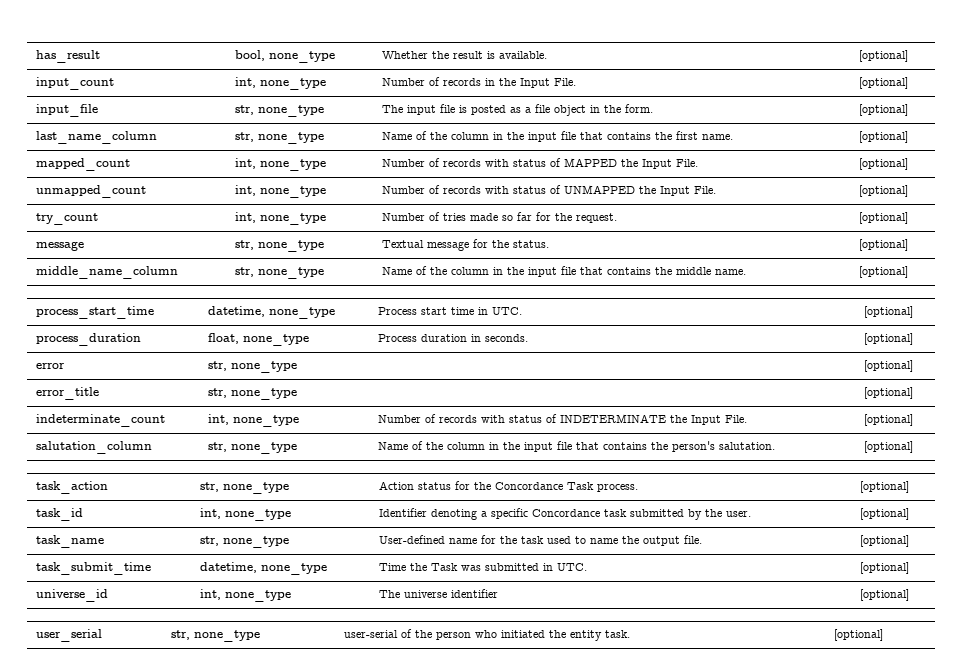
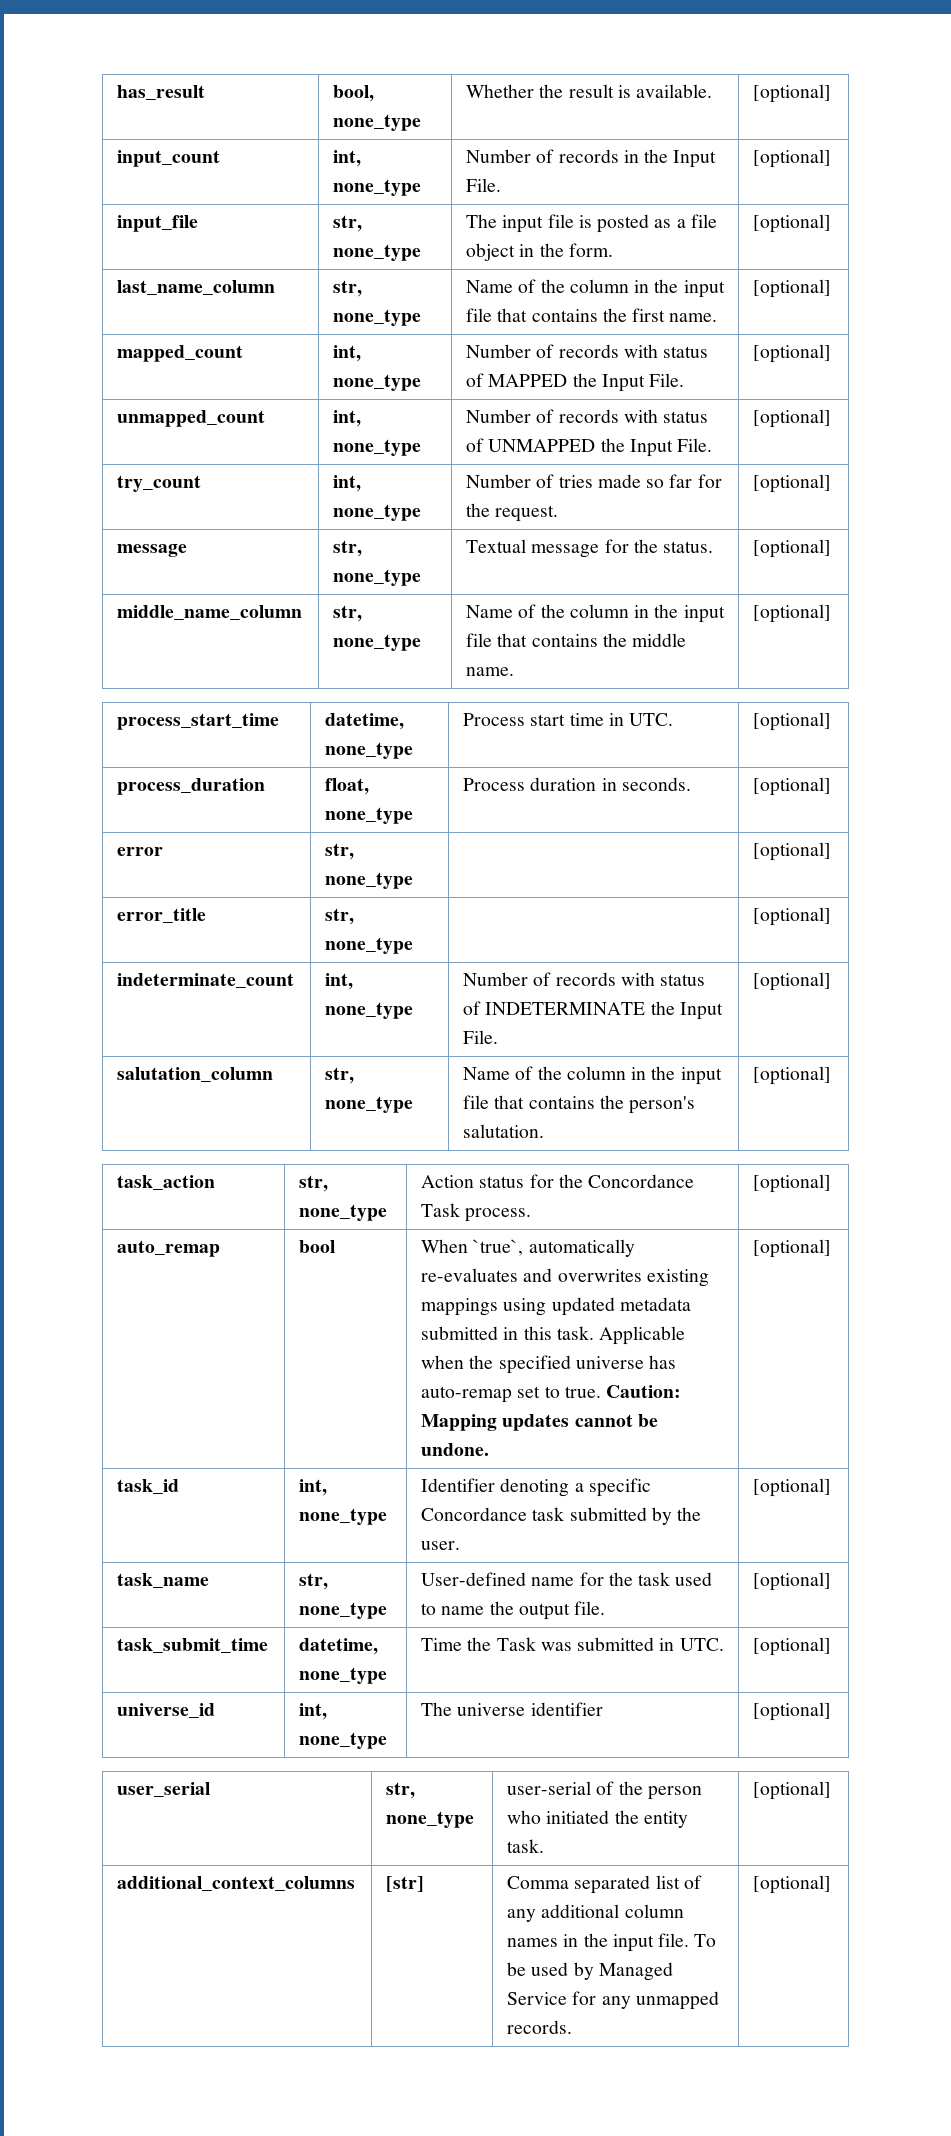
+ auto_remap | bool | When `true`, automatically re-evaluates and overwrites existing mappings using updated metadata submitted in this task. Applicable when the specified universe has auto-remap set to true. Caution: Mapping updates cannot be undone. | [optional]
+ additional_context_columns | [str] | Comma separated list of any additional column names in the input file. To be used by Managed Service for any unmapped records. | [optional]

